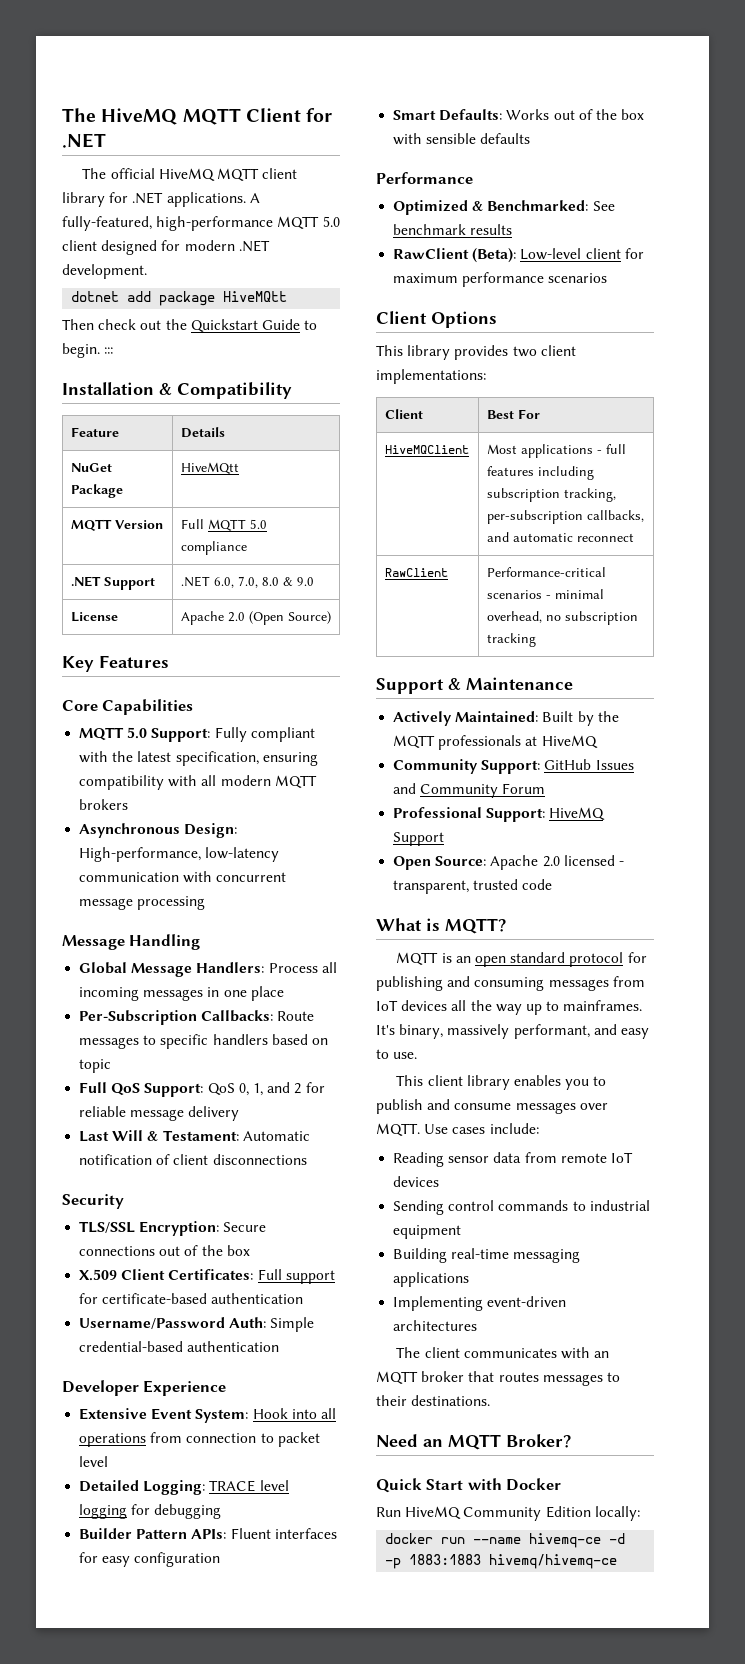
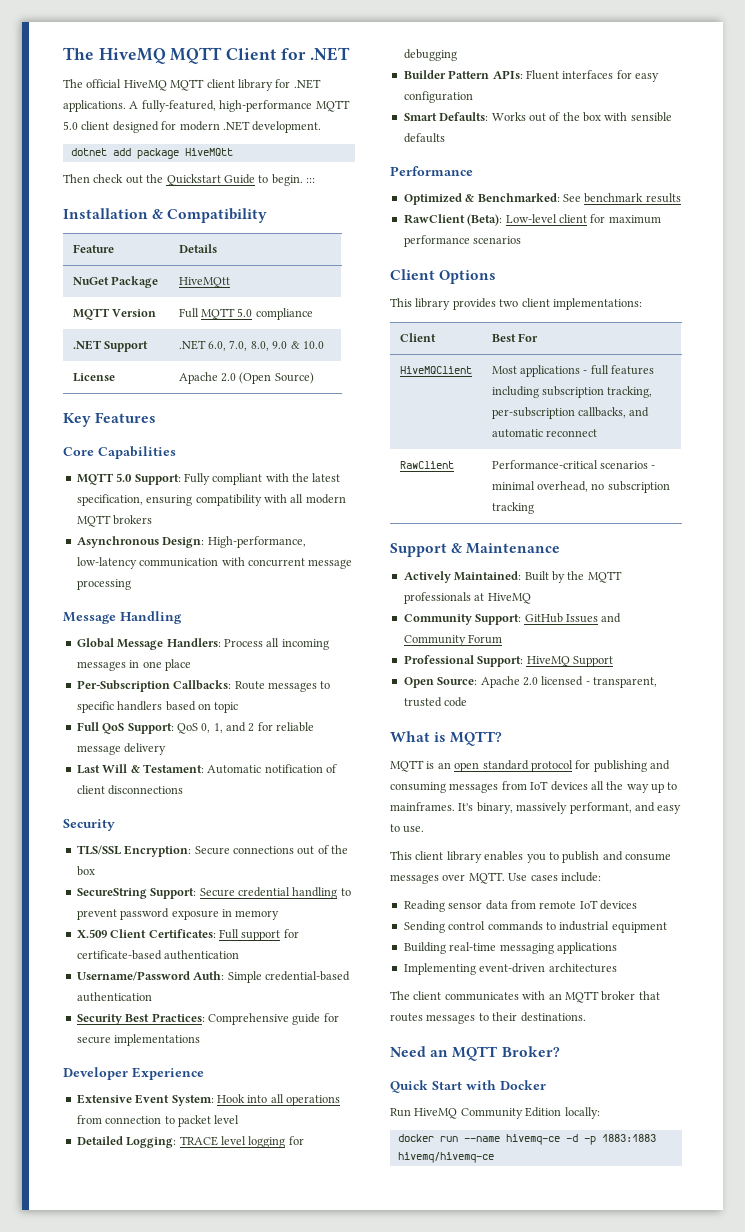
- .NET Support | .NET 6.0, 7.0, 8.0 & 9.0
+ .NET Support | .NET 6.0, 7.0, 8.0, 9.0 & 10.0
+ SecureString Support: Secure credential handling to prevent password exposure in memory
+ Security Best Practices: Comprehensive guide for secure implementations

